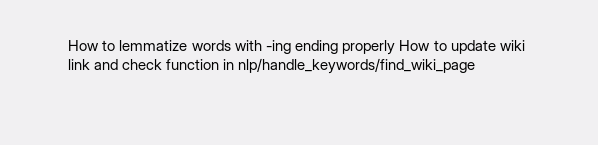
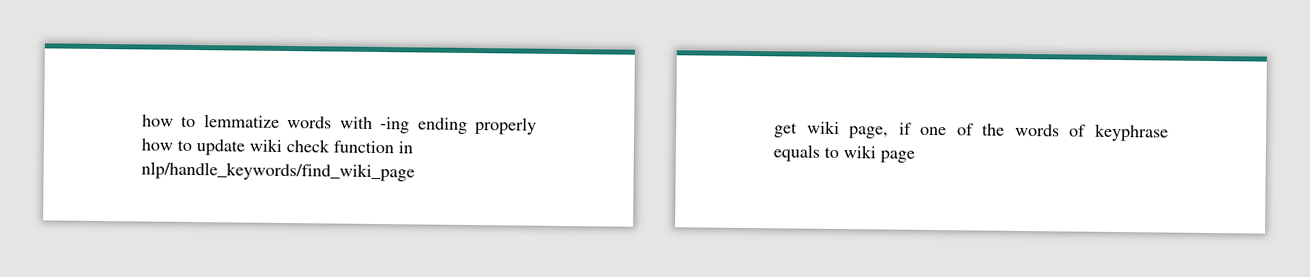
- How to lemmatize words with -ing ending properly How to update wiki link and check function in nlp/handle_keywords/find_wiki_page
+ how to lemmatize words with -ing ending properly how to update wiki check function in nlp/handle_keywords/find_wiki_page
+ get wiki page, if one of the words of keyphrase equals to wiki page

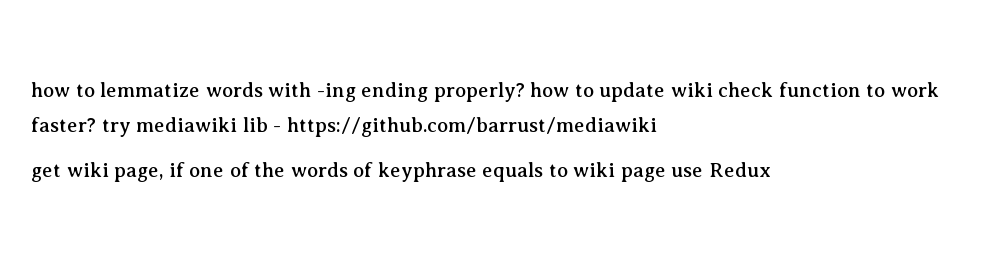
- how to lemmatize words with -ing ending properly how to update wiki check function in nlp/handle_keywords/find_wiki_page
+ how to lemmatize words with -ing ending properly? how to update wiki check function to work faster? try mediawiki lib - https://github.com/barrust/mediawiki
- get wiki page, if one of the words of keyphrase equals to wiki page
+ get wiki page, if one of the words of keyphrase equals to wiki page use Redux

